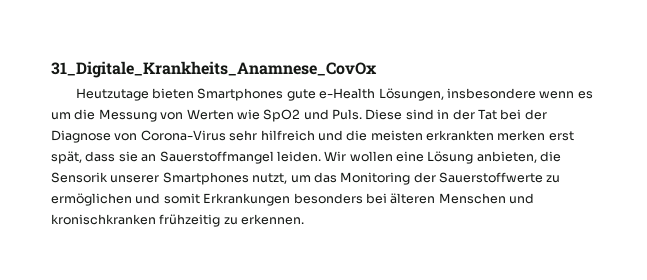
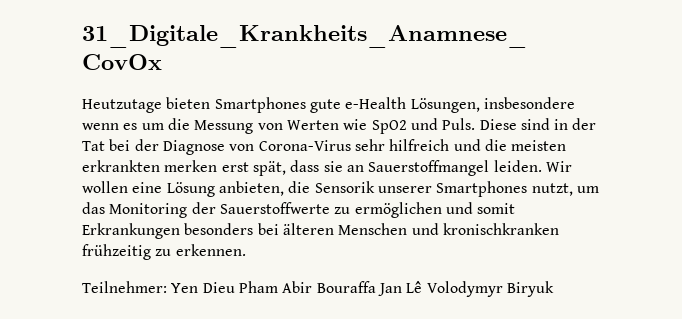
+ Teilnehmer: Yen Dieu Pham Abir Bouraffa Jan Lê Volodymyr Biryuk

